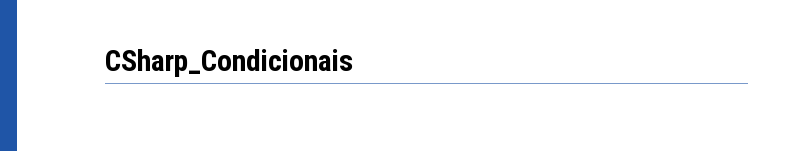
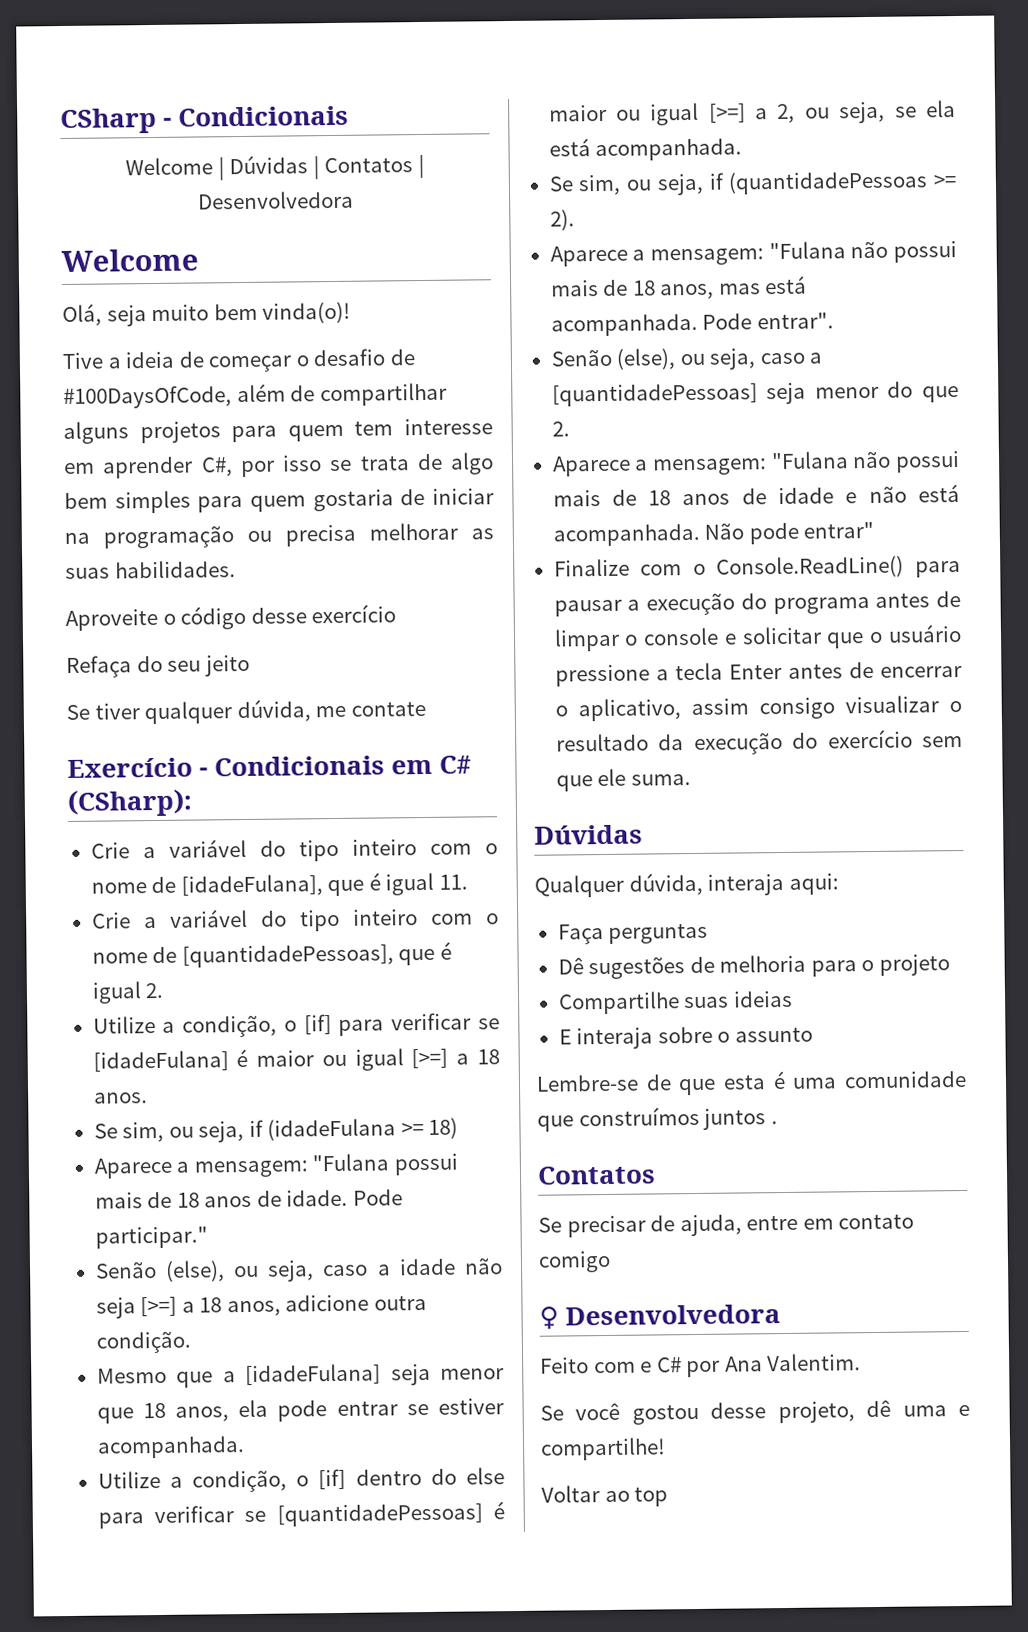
- CSharp_Condicionais
+ CSharp - Condicionais
+ Welcome | Dúvidas | Contatos | Desenvolvedora
+ Welcome
+ Olá, seja muito bem vinda(o)!
+ Tive a ideia de começar o desafio de #100DaysOfCode, além de compartilhar alguns projetos para quem tem interesse em aprender C#, por isso se trata de algo bem simples para quem gostaria de iniciar na programação ou precisa melhorar as suas habilidades.
+ Aproveite o código desse exercício
+ Refaça do seu jeito
+ Se tiver qualquer dúvida, me contate
+ Exercício - Condicionais em C# (CSharp):
+ Crie a variável do tipo inteiro com o nome de [idadeFulana], que é igual 11.
+ Crie a variável do tipo inteiro com o nome de [quantidadePessoas], que é igual 2.
+ Utilize a condição, o [if] para verificar se [idadeFulana] é maior ou igual [>=] a 18 anos.
+ Se sim, ou seja, if (idadeFulana >= 18)
+ Aparece a mensagem: "Fulana possui mais de 18 anos de idade. Pode participar."
+ Senão (else), ou seja, caso a idade não seja [>=] a 18 anos, adicione outra condição.
+ Mesmo que a [idadeFulana] seja menor que 18 anos, ela pode entrar se estiver acompanhada.
+ Utilize a condição, o [if] dentro do else para verificar se [quantidadePessoas] é maior ou igual [>=] a 2, ou seja, se ela está acompanhada.
+ Se sim, ou seja, if (quantidadePessoas >= 2).
+ Aparece a mensagem: "Fulana não possui mais de 18 anos, mas está acompanhada. Pode entrar".
+ Senão (else), ou seja, caso a [quantidadePessoas] seja menor do que 2.
+ Aparece a mensagem: "Fulana não possui mais de 18 anos de idade e não está acompanhada. Não pode entrar"
+ Finalize com o Console.ReadLine() para pausar a execução do programa antes de limpar o console e solicitar que o usuário pressione a tecla Enter antes de encerrar o aplicativo, assim consigo visualizar o resultado da execução do exercício sem que ele suma.
+ Dúvidas
+ Qualquer dúvida, interaja aqui:
+ Faça perguntas
+ Dê sugestões de melhoria para o projeto
+ Compartilhe suas ideias
+ E interaja sobre o assunto
+ Lembre-se de que esta é uma comunidade que construímos juntos .
+ Contatos
+ Se precisar de ajuda, entre em contato comigo
+ ♀ Desenvolvedora
+ Feito com e C# por Ana Valentim.
+ Se você gostou desse projeto, dê uma e compartilhe!
+ Voltar ao top

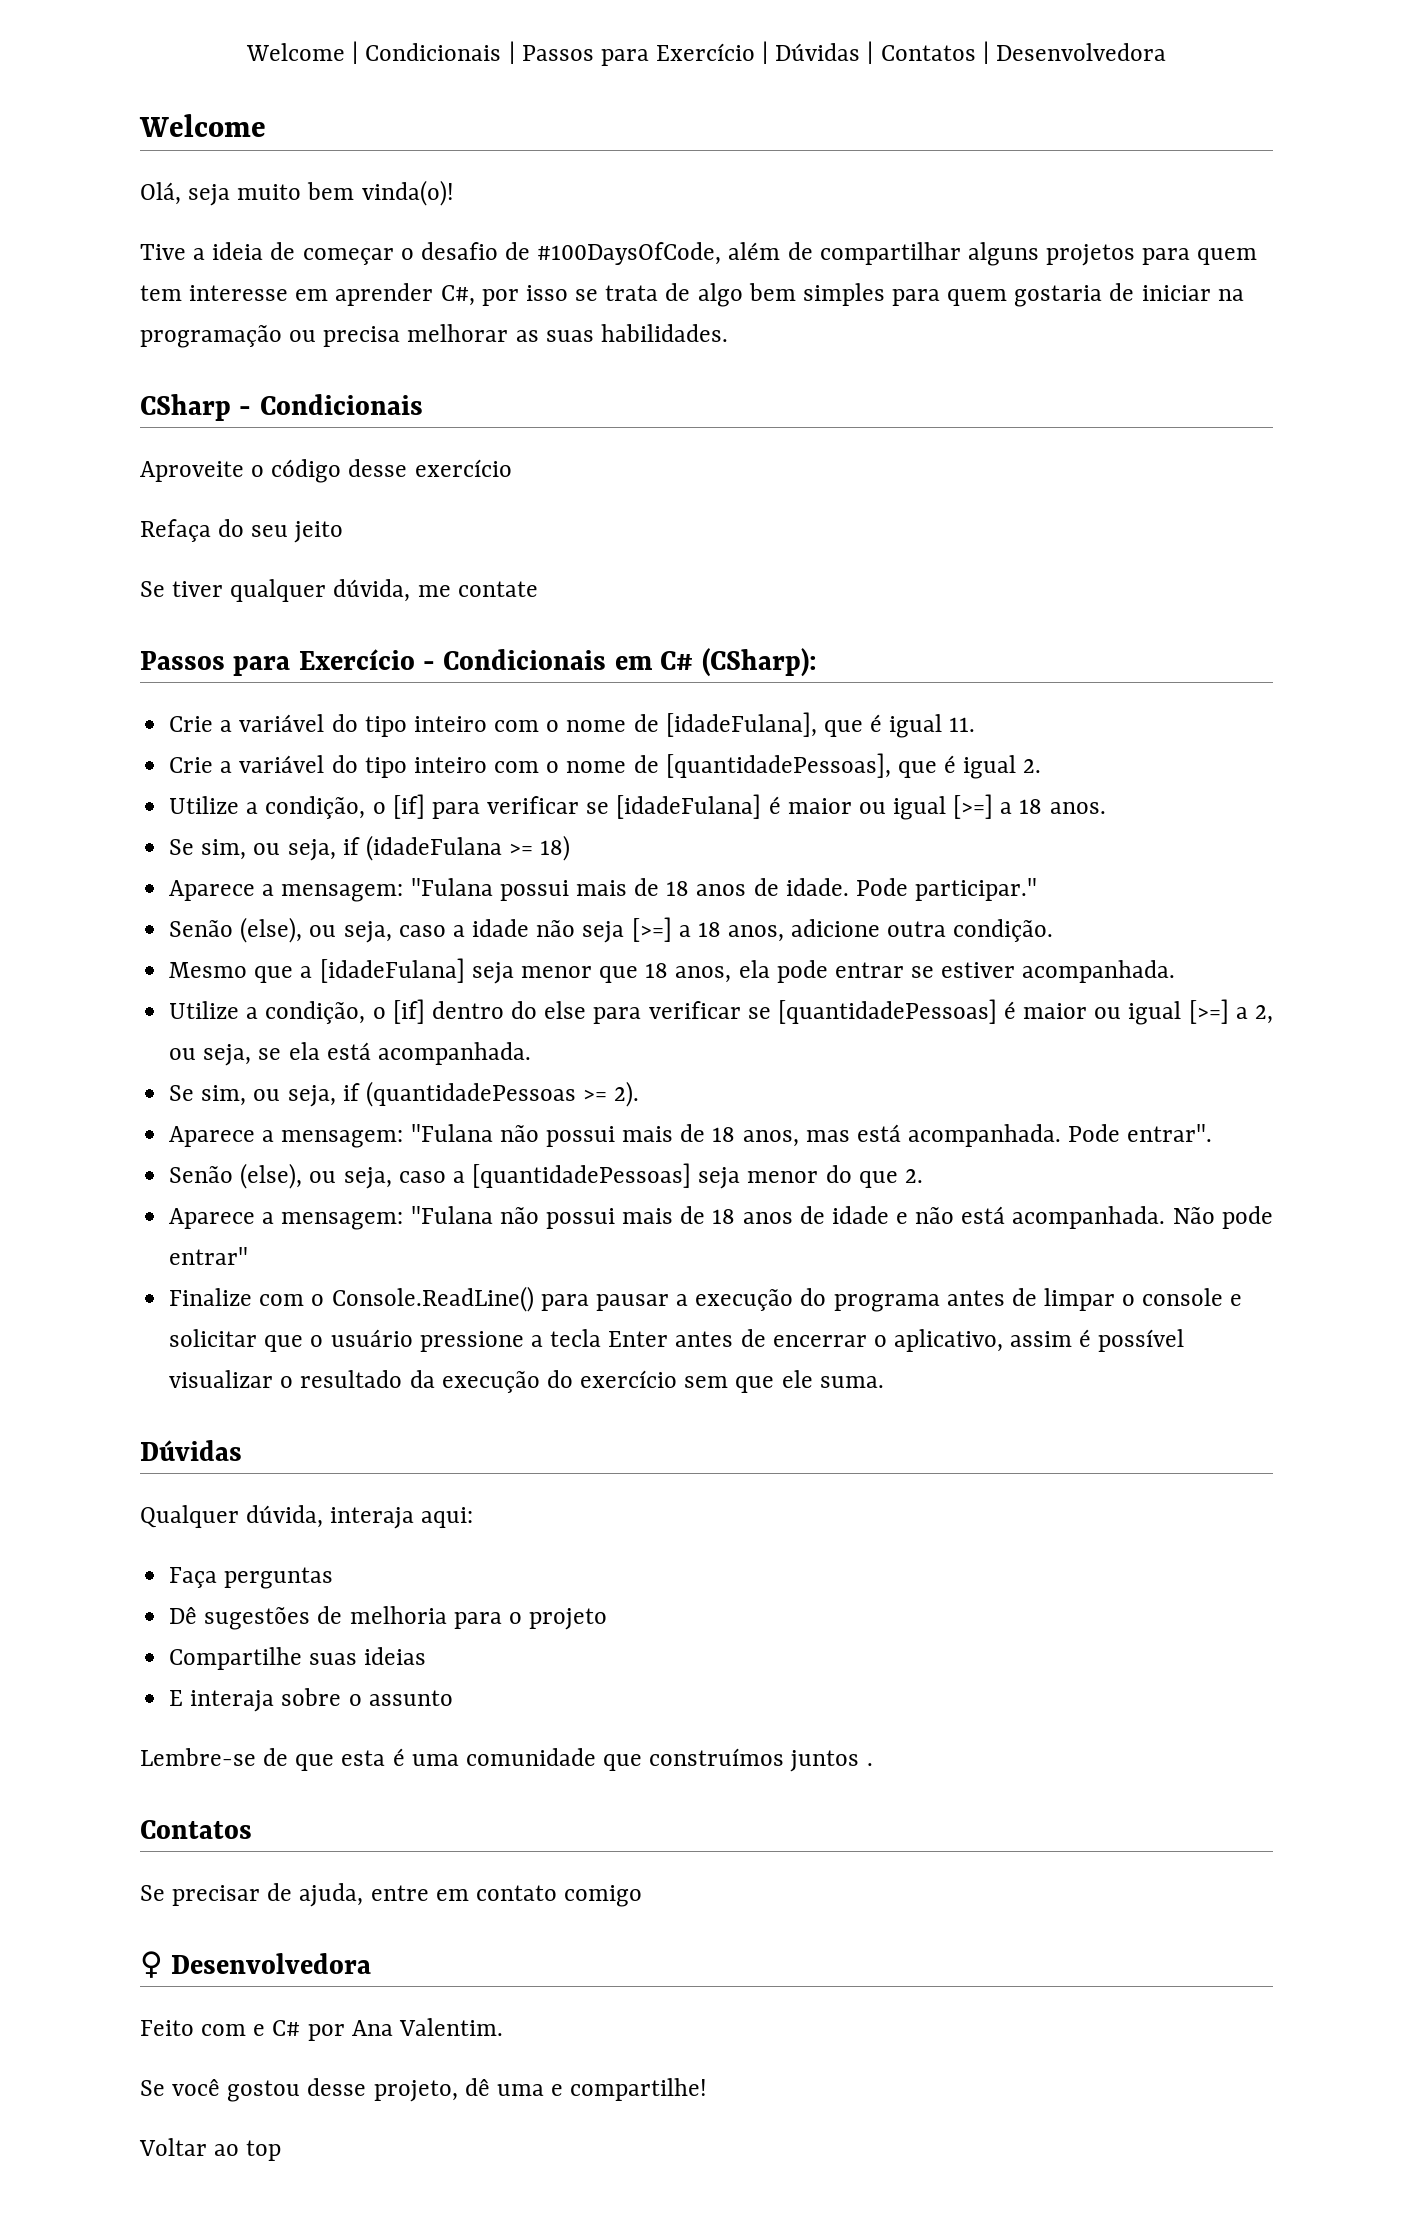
- CSharp - Condicionais
- Welcome | Dúvidas | Contatos | Desenvolvedora
+ Welcome | Condicionais | Passos para Exercício | Dúvidas | Contatos | Desenvolvedora
+ CSharp - Condicionais
- Exercício - Condicionais em C# (CSharp):
+ Passos para Exercício - Condicionais em C# (CSharp):
- Finalize com o Console.ReadLine() para pausar a execução do programa antes de limpar o console e solicitar que o usuário pressione a tecla Enter antes de encerrar o aplicativo, assim consigo visualizar o resultado da execução do exercício sem que ele suma.
+ Finalize com o Console.ReadLine() para pausar a execução do programa antes de limpar o console e solicitar que o usuário pressione a tecla Enter antes de encerrar o aplicativo, assim é possível visualizar o resultado da execução do exercício sem que ele suma.

